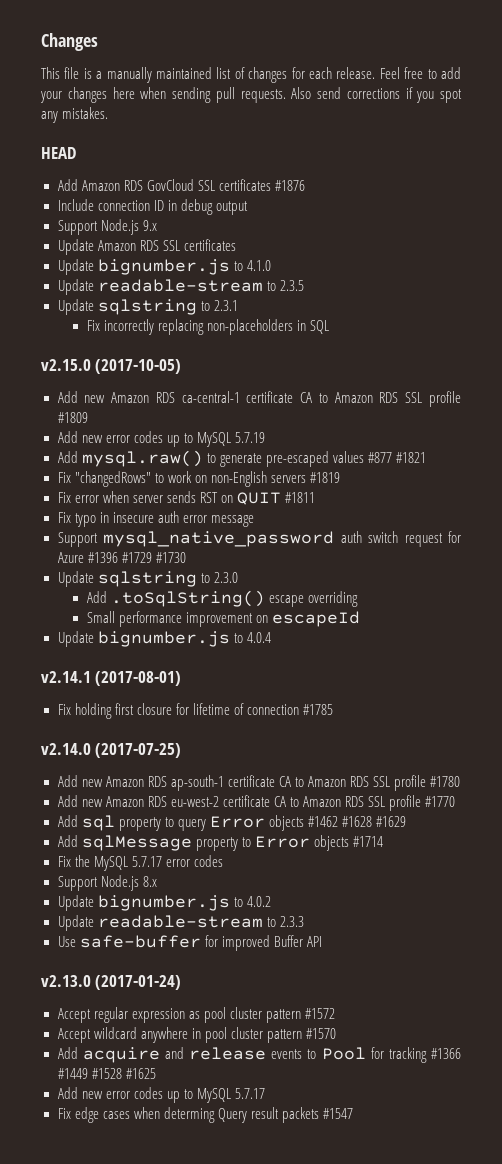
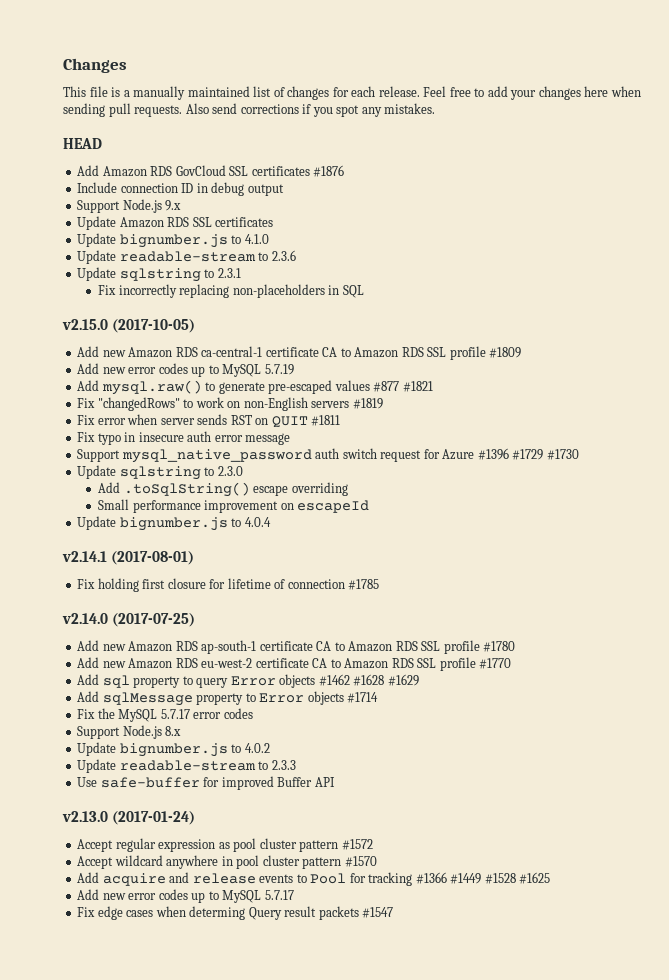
- Update readable-stream to 2.3.5
+ Update readable-stream to 2.3.6

